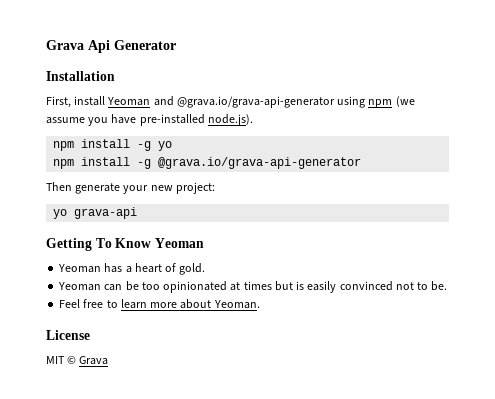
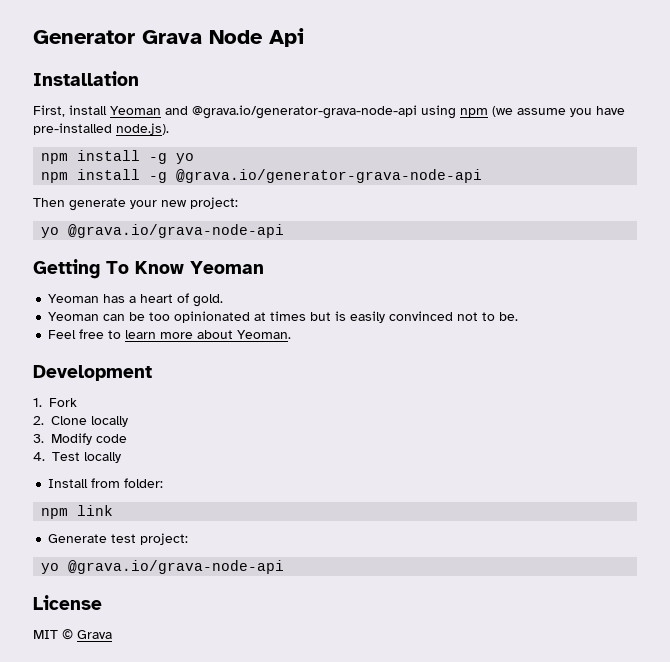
- Grava Api Generator
+ Generator Grava Node Api
- First, install Yeoman and @grava.io/grava-api-generator using npm (we assume you have pre-installed node.js).
+ First, install Yeoman and @grava.io/generator-grava-node-api using npm (we assume you have pre-installed node.js).
- npm install -g @grava.io/grava-api-generator
+ npm install -g @grava.io/generator-grava-node-api
  Then generate your new project:
- yo grava-api
+ yo @grava.io/grava-node-api
+ Development
+ 1. Fork
+ 2. Clone locally
+ 3. Modify code
+ 4. Test locally
+ Install from folder:
+ npm link
+ Generate test project:
+ yo @grava.io/grava-node-api

